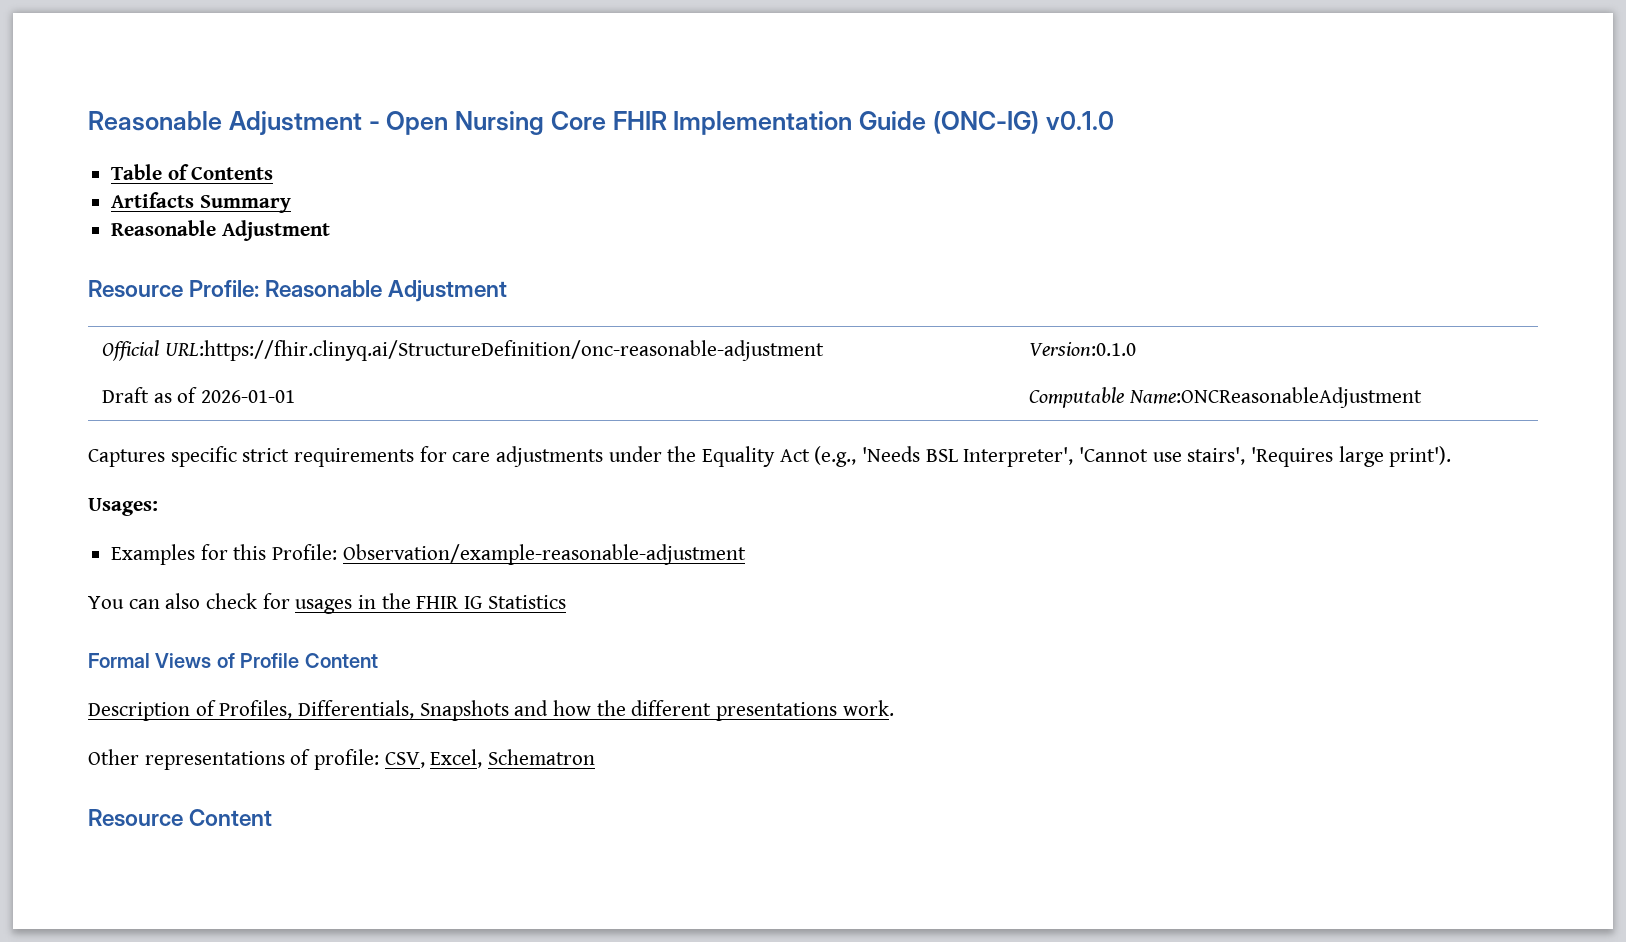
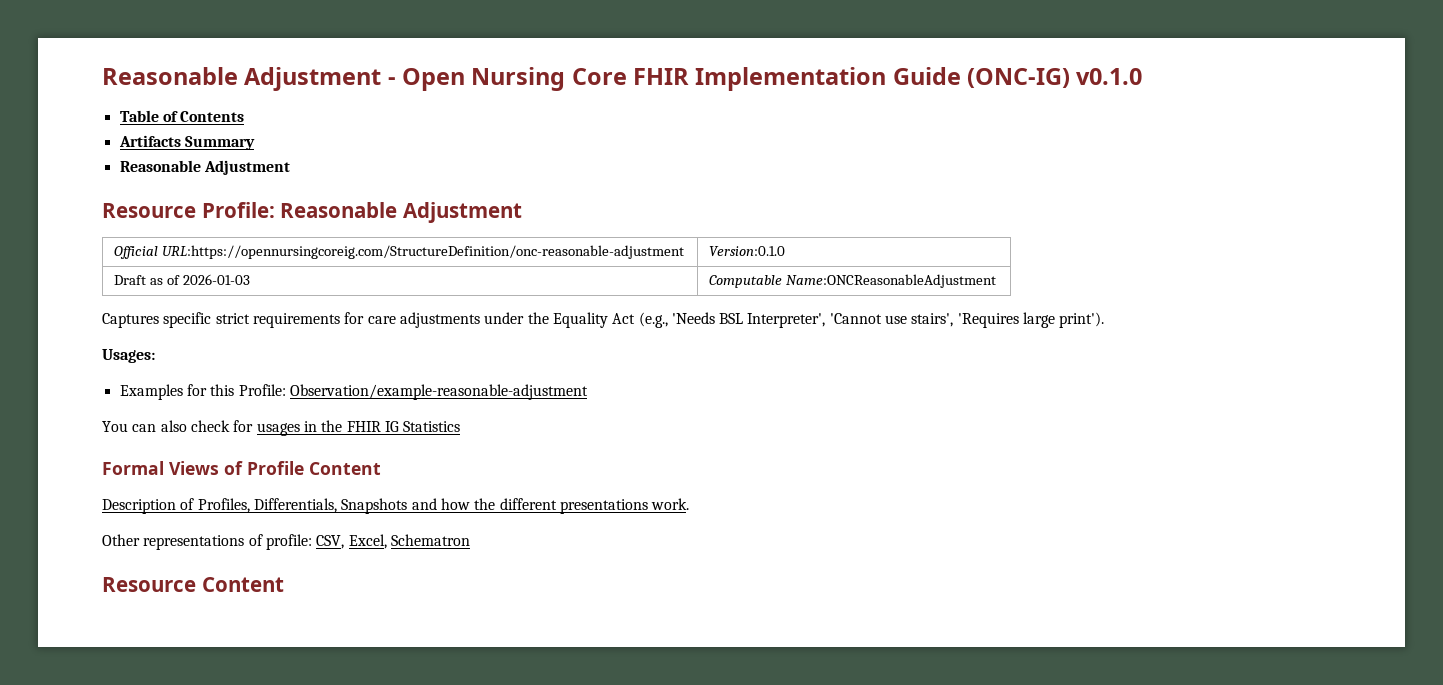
- Official URL:https://fhir.clinyq.ai/StructureDefinition/onc-reasonable-adjustment | Version:0.1.0
+ Official URL:https://opennursingcoreig.com/StructureDefinition/onc-reasonable-adjustment | Version:0.1.0
- Draft as of 2026-01-01 | Computable Name:ONCReasonableAdjustment
+ Draft as of 2026-01-03 | Computable Name:ONCReasonableAdjustment

